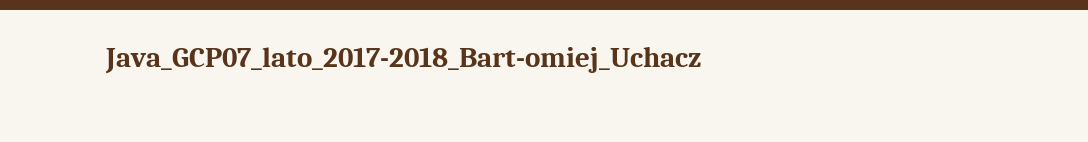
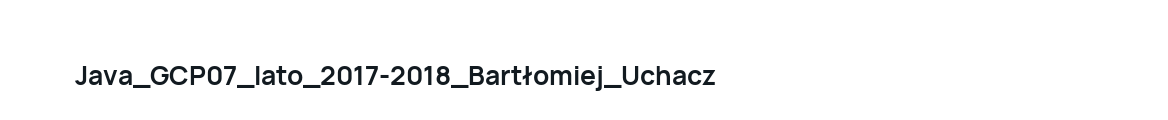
- Java_GCP07_lato_2017-2018_Bart-omiej_Uchacz
+ Java_GCP07_lato_2017-2018_Bartłomiej_Uchacz

